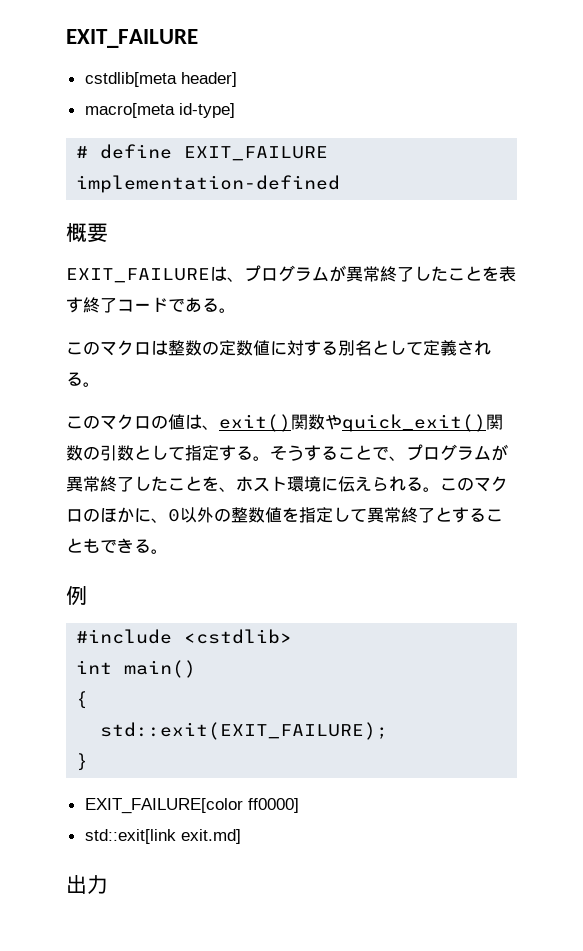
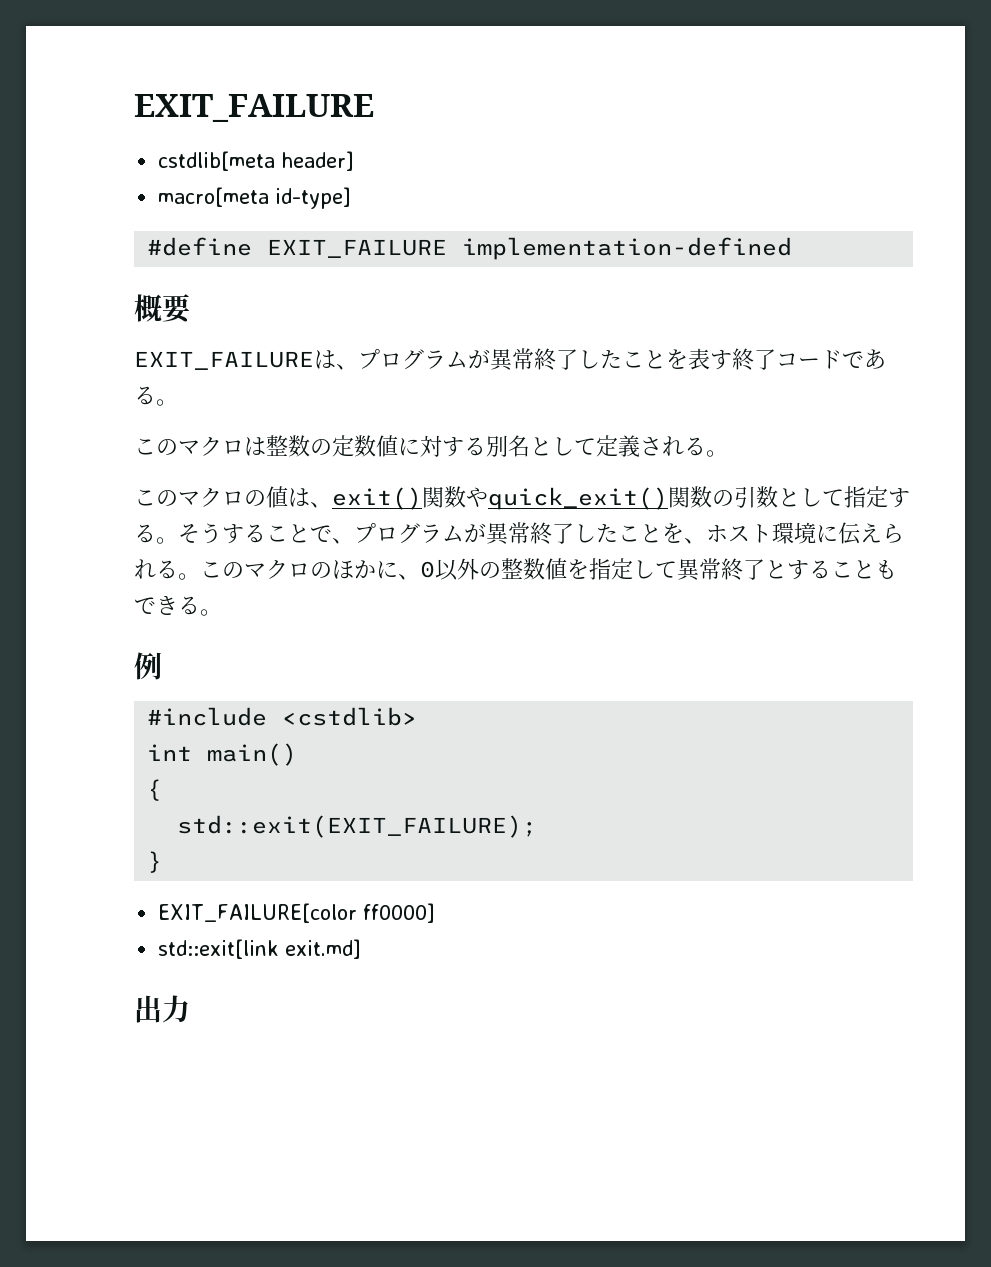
- # define EXIT_FAILURE implementation-defined
+ #define EXIT_FAILURE implementation-defined

